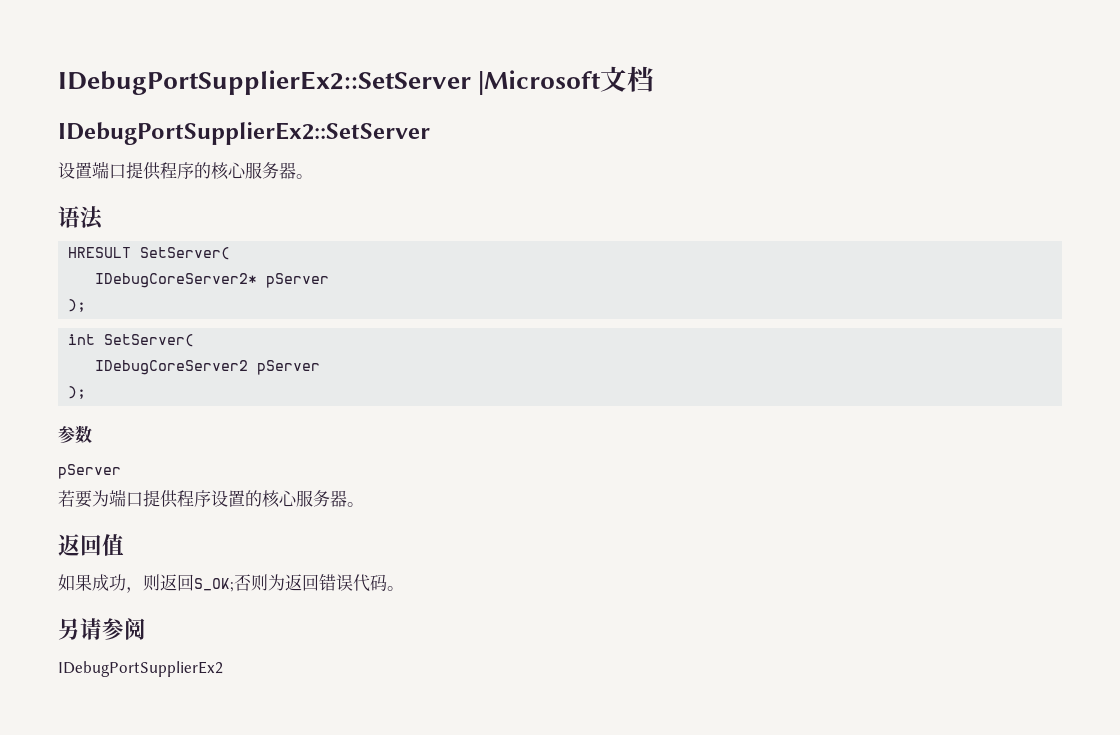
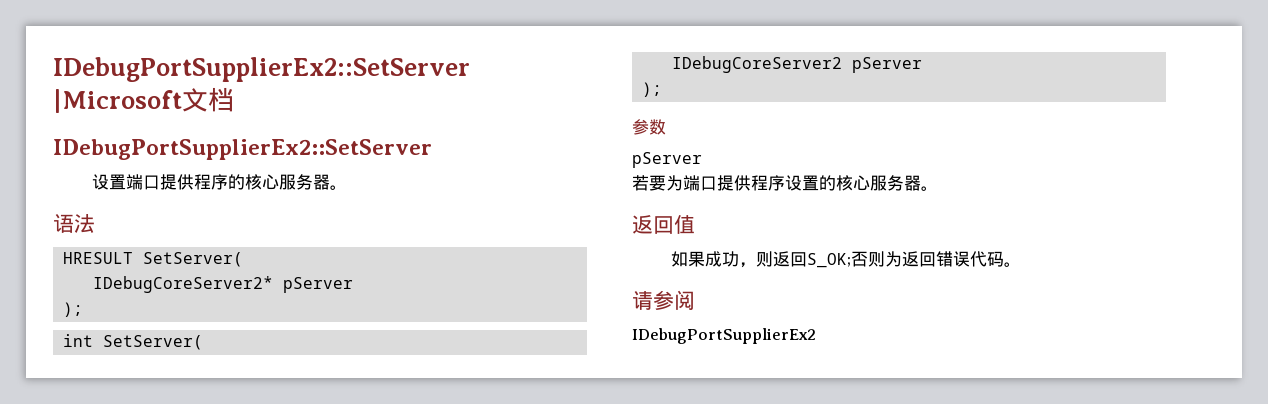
- 另请参阅
+ 请参阅

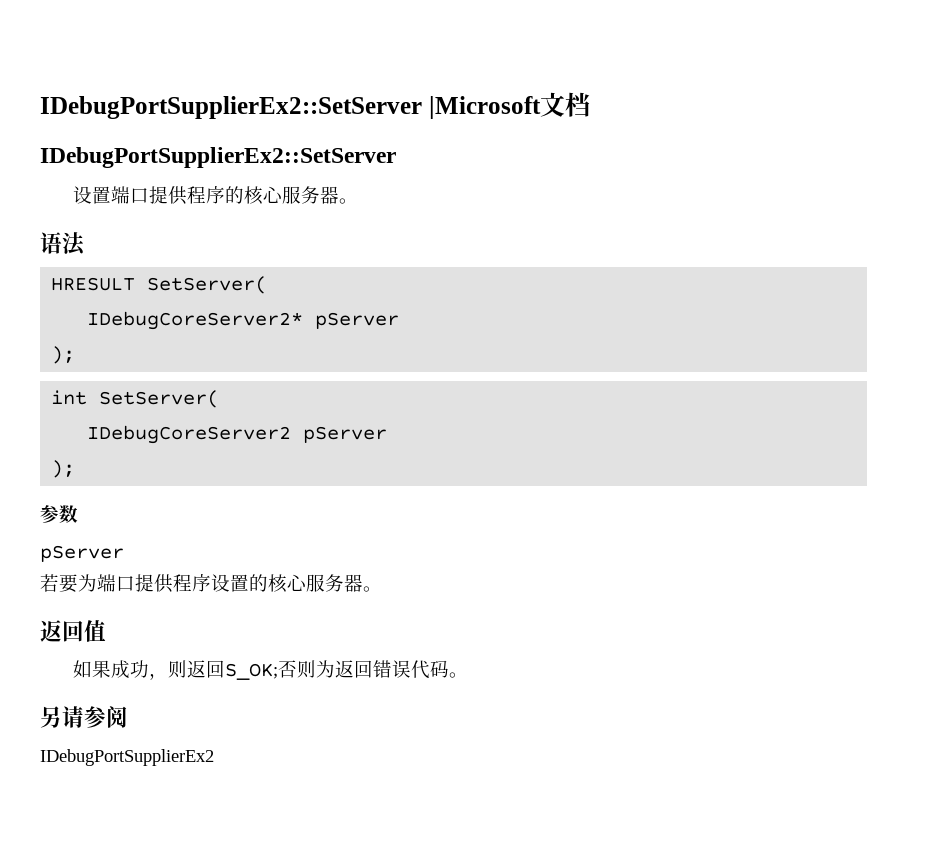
- 请参阅
+ 另请参阅

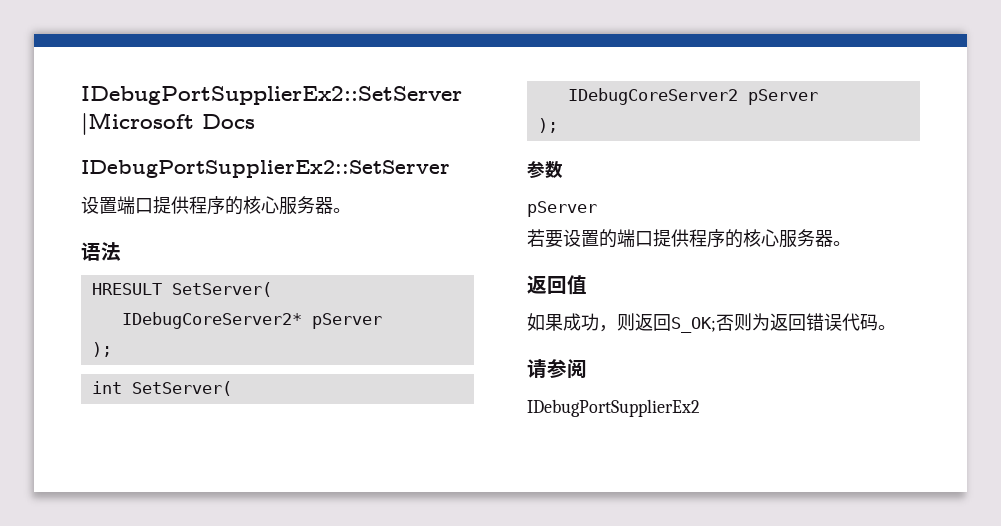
- IDebugPortSupplierEx2::SetServer |Microsoft文档
+ IDebugPortSupplierEx2::SetServer |Microsoft Docs
- 若要为端口提供程序设置的核心服务器。
+ 若要设置的端口提供程序的核心服务器。
- 另请参阅
+ 请参阅

